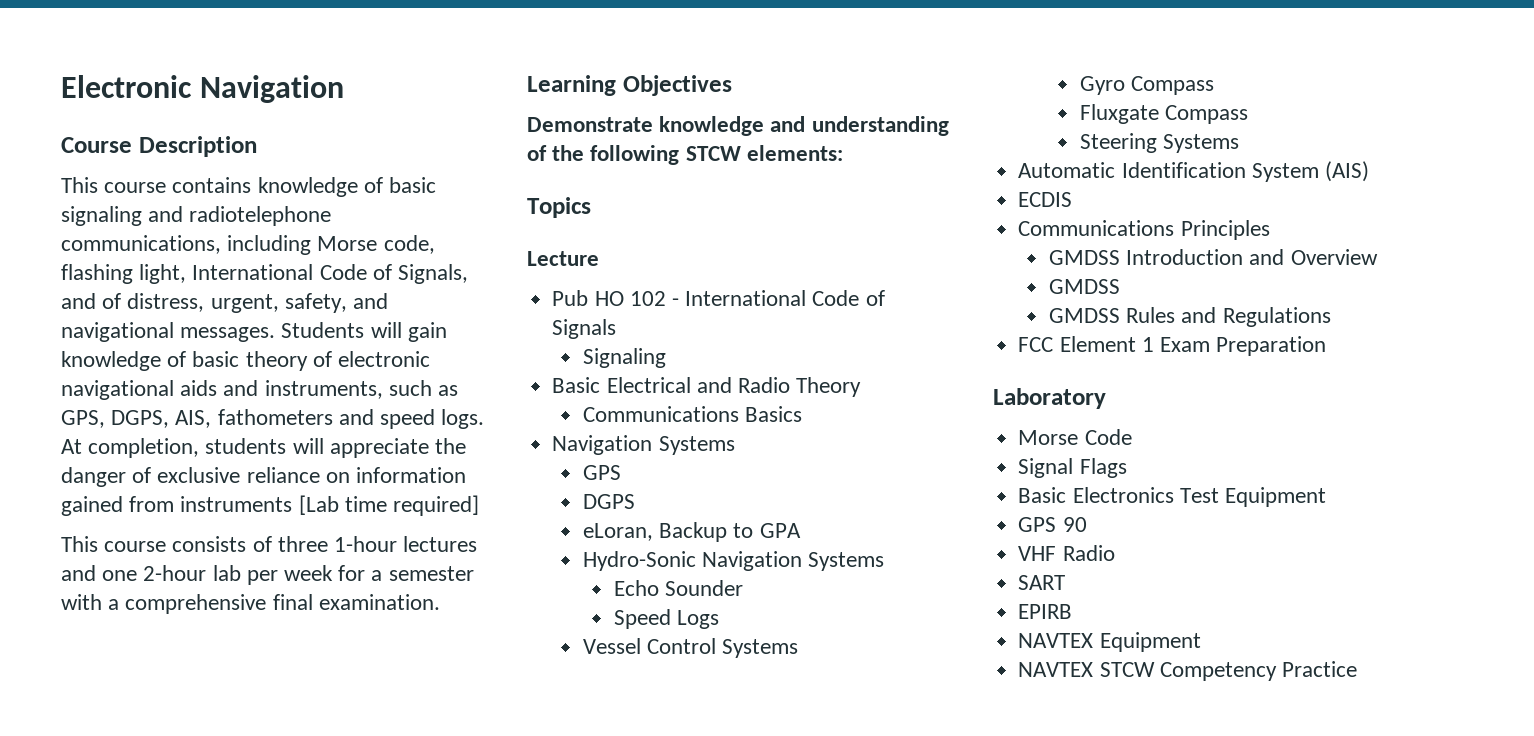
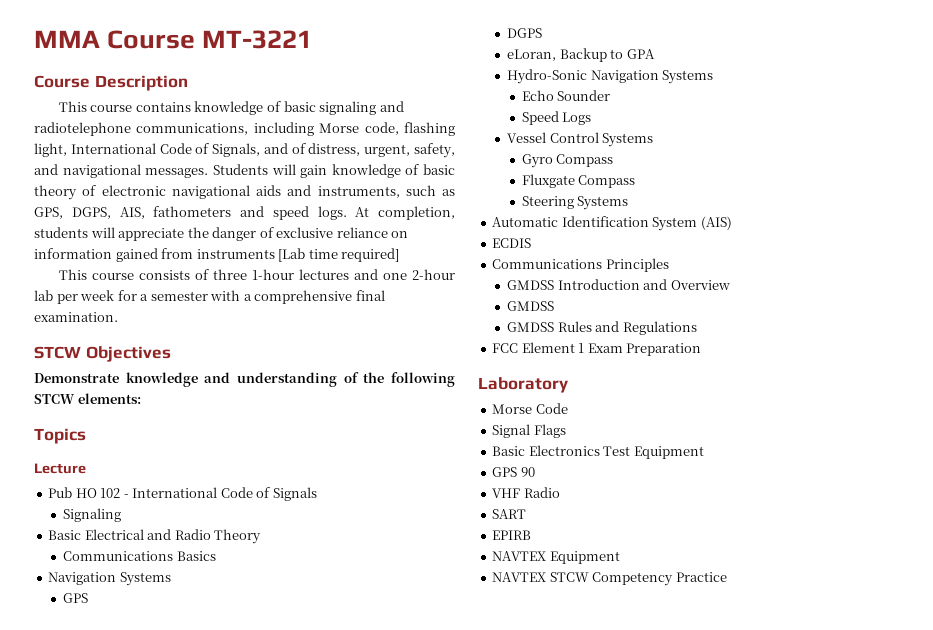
- Electronic Navigation
+ MMA Course MT-3221
- Learning Objectives
+ STCW Objectives

